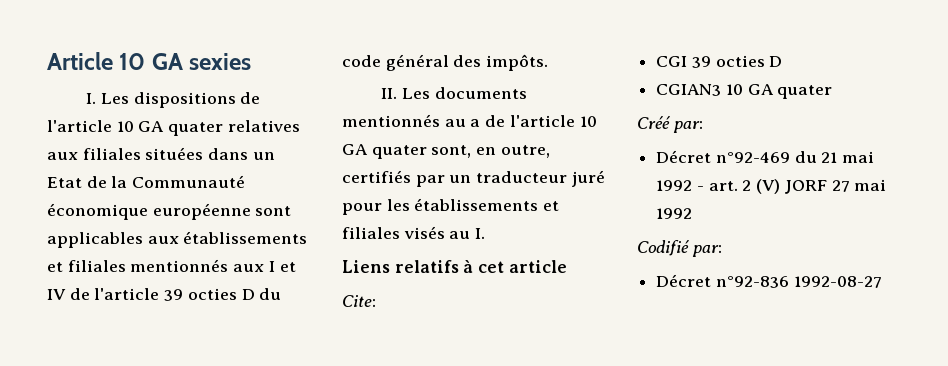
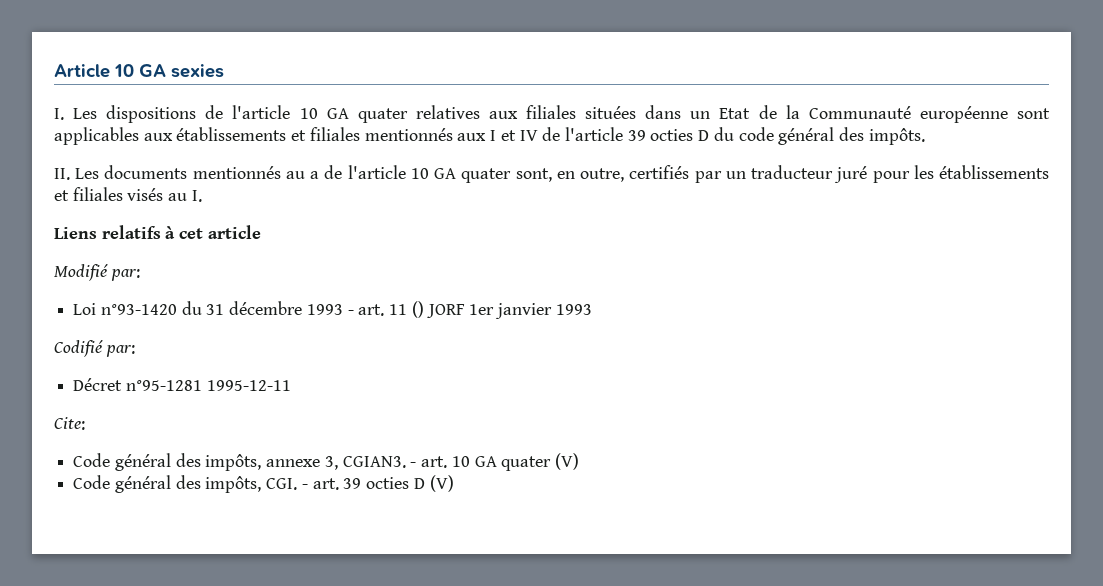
- I. Les dispositions de l'article 10 GA quater relatives aux filiales situées dans un Etat de la Communauté économique européenne sont applicables aux établissements et filiales mentionnés aux I et IV de l'article 39 octies D du code général des impôts.
+ I. Les dispositions de l'article 10 GA quater relatives aux filiales situées dans un Etat de la Communauté européenne sont applicables aux établissements et filiales mentionnés aux I et IV de l'article 39 octies D du code général des impôts.
+ Modifié par:
+ Loi n°93-1420 du 31 décembre 1993 - art. 11 () JORF 1er janvier 1993
+ Codifié par:
+ Décret n°95-1281 1995-12-11
  Cite:
- CGI 39 octies D
- CGIAN3 10 GA quater
- Créé par:
- Décret n°92-469 du 21 mai 1992 - art. 2 (V) JORF 27 mai 1992
- Codifié par:
- Décret n°92-836 1992-08-27
+ Code général des impôts, annexe 3, CGIAN3. - art. 10 GA quater (V)
+ Code général des impôts, CGI. - art. 39 octies D (V)

